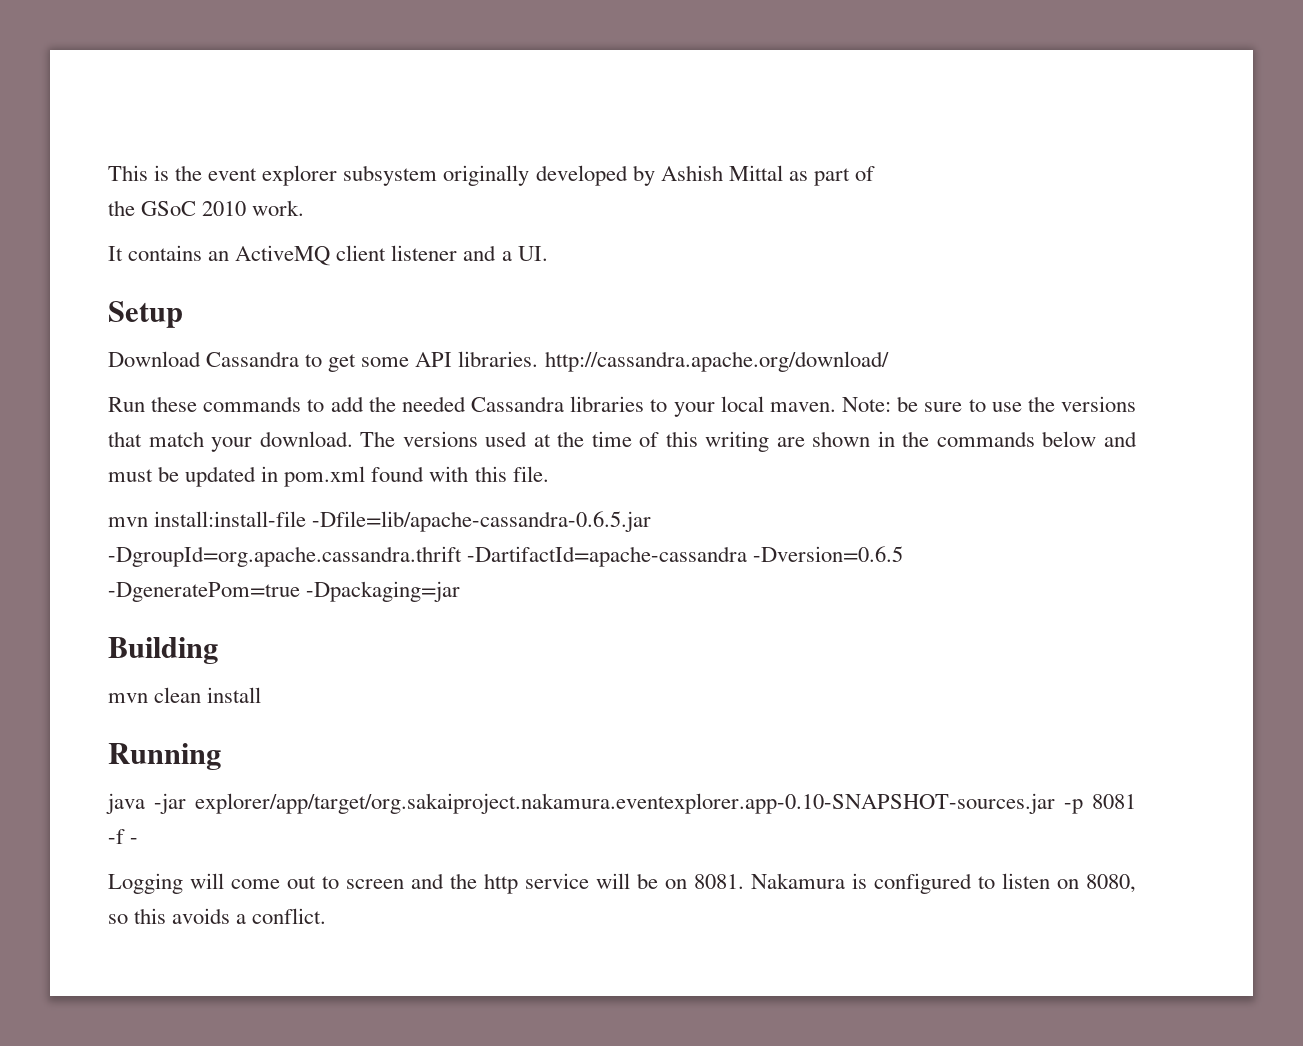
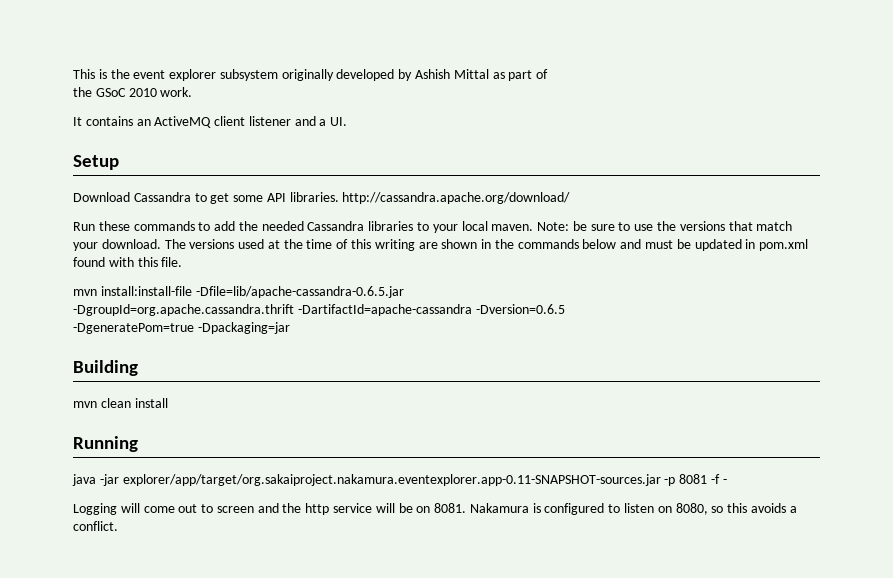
- java -jar explorer/app/target/org.sakaiproject.nakamura.eventexplorer.app-0.10-SNAPSHOT-sources.jar -p 8081 -f -
+ java -jar explorer/app/target/org.sakaiproject.nakamura.eventexplorer.app-0.11-SNAPSHOT-sources.jar -p 8081 -f -

